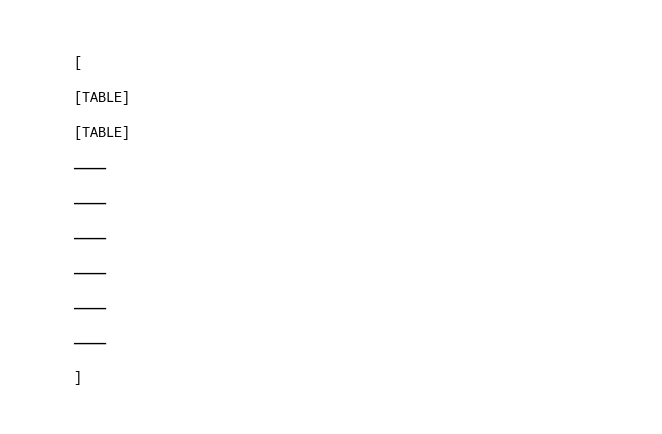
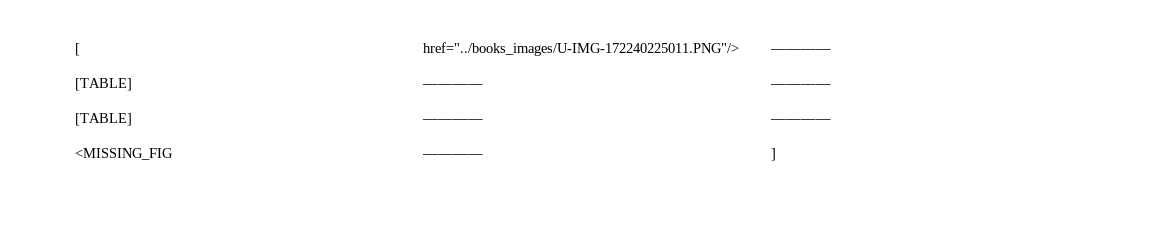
+ <MISSING_FIG href="../books_images/U-IMG-172240225011.PNG"/>

